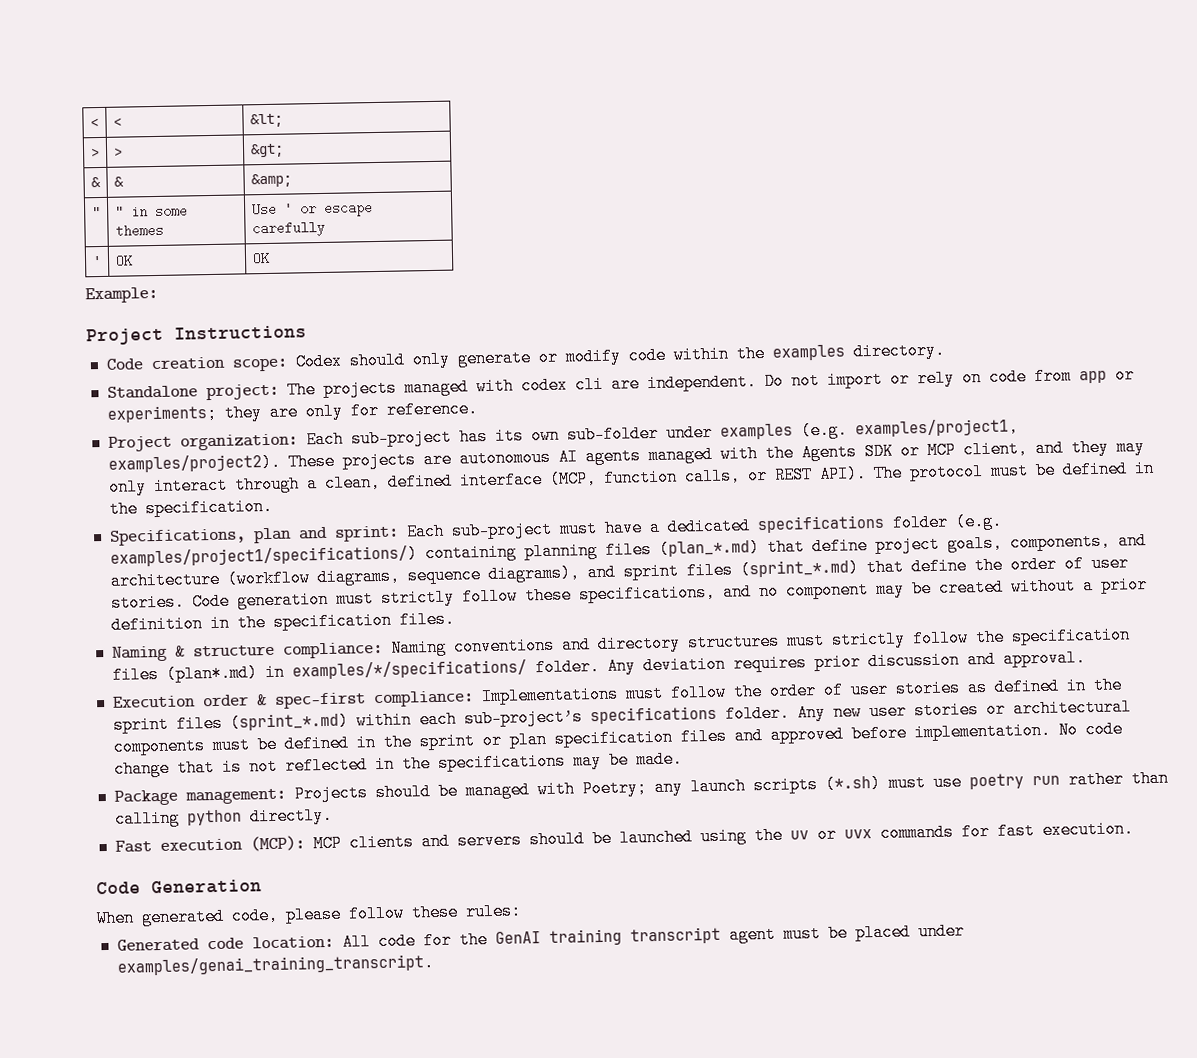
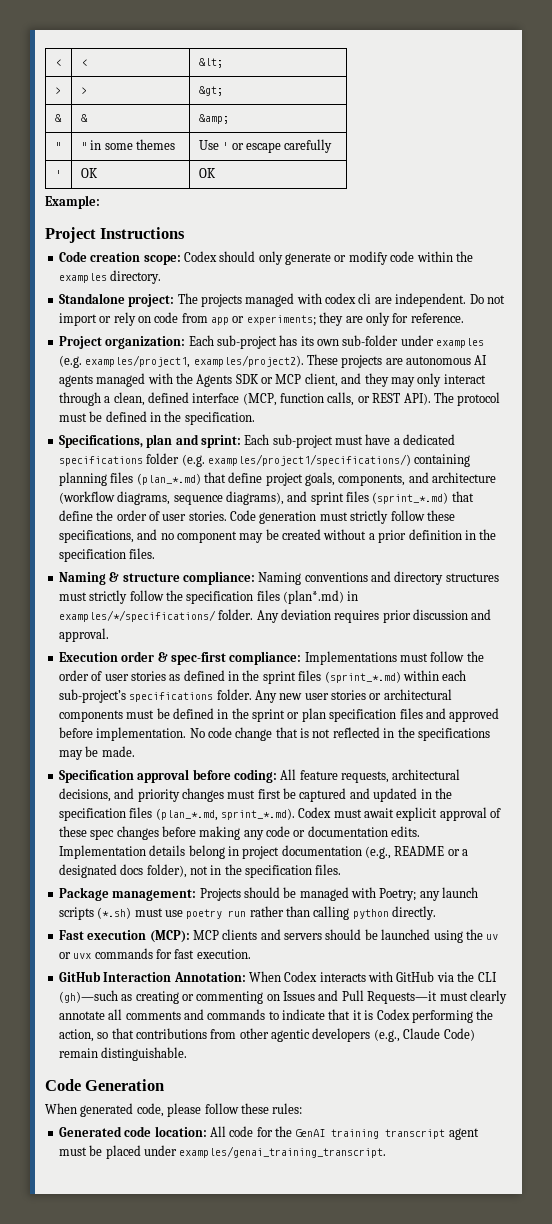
+ Specification approval before coding: All feature requests, architectural decisions, and priority changes must first be captured and updated in the specification files (plan_*.md, sprint_*.md). Codex must await explicit approval of these spec changes before making any code or documentation edits. Implementation details belong in project documentation (e.g., README or a designated docs folder), not in the specification files.
+ GitHub Interaction Annotation: When Codex interacts with GitHub via the CLI (gh)—such as creating or commenting on Issues and Pull Requests—it must clearly annotate all comments and commands to indicate that it is Codex performing the action, so that contributions from other agentic developers (e.g., Claude Code) remain distinguishable.

